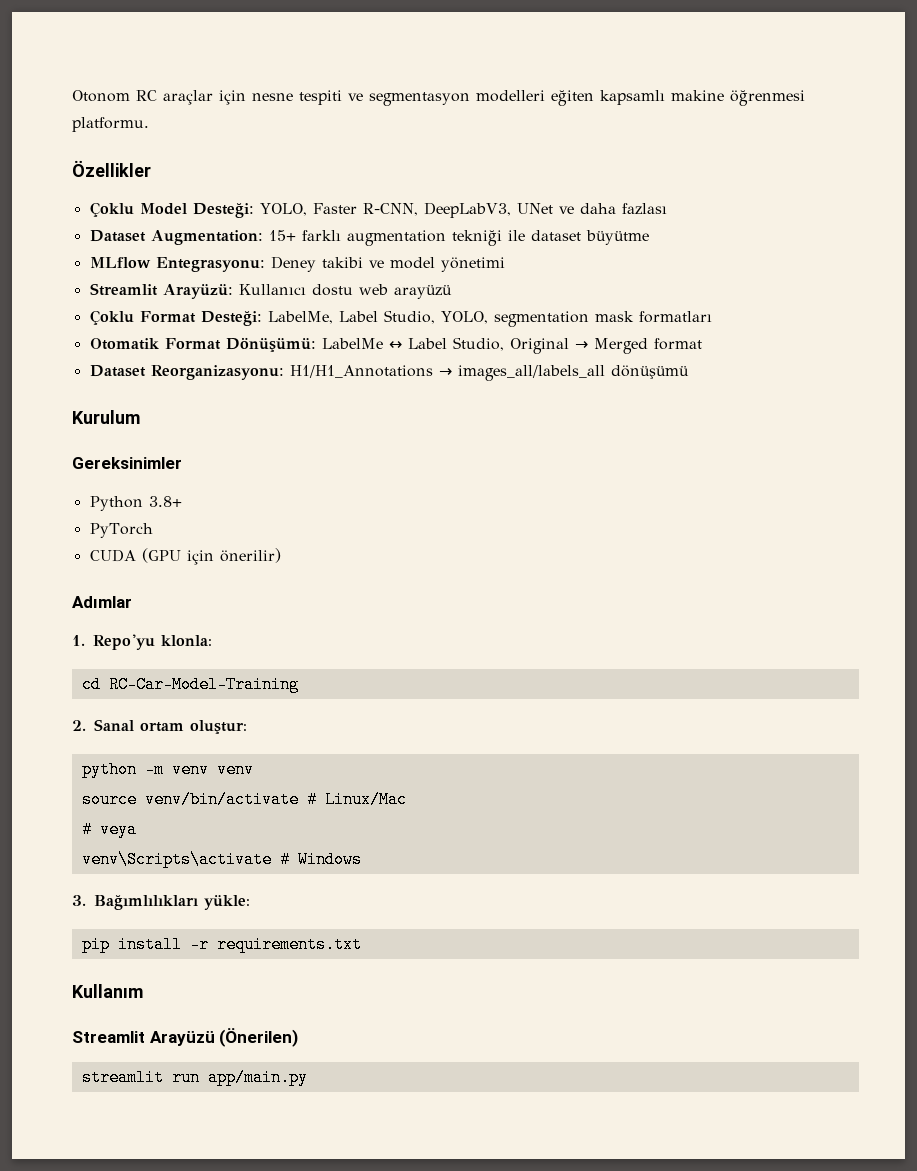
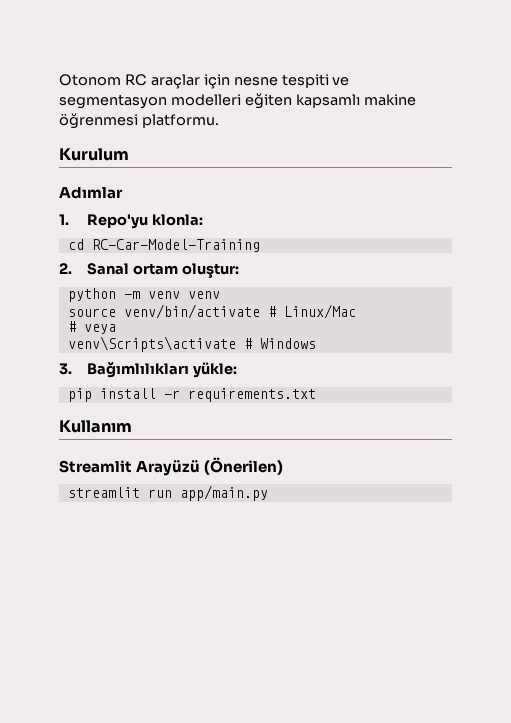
- Özellikler
- Çoklu Model Desteği: YOLO, Faster R-CNN, DeepLabV3, UNet ve daha fazlası
- Dataset Augmentation: 15+ farklı augmentation tekniği ile dataset büyütme
- MLflow Entegrasyonu: Deney takibi ve model yönetimi
- Streamlit Arayüzü: Kullanıcı dostu web arayüzü
- Çoklu Format Desteği: LabelMe, Label Studio, YOLO, segmentation mask formatları
- Otomatik Format Dönüşümü: LabelMe ↔ Label Studio, Original → Merged format
- Dataset Reorganizasyonu: H1/H1_Annotations → images_all/labels_all dönüşümü
  Kurulum
- Gereksinimler
- Python 3.8+
- PyTorch
- CUDA (GPU için önerilir)

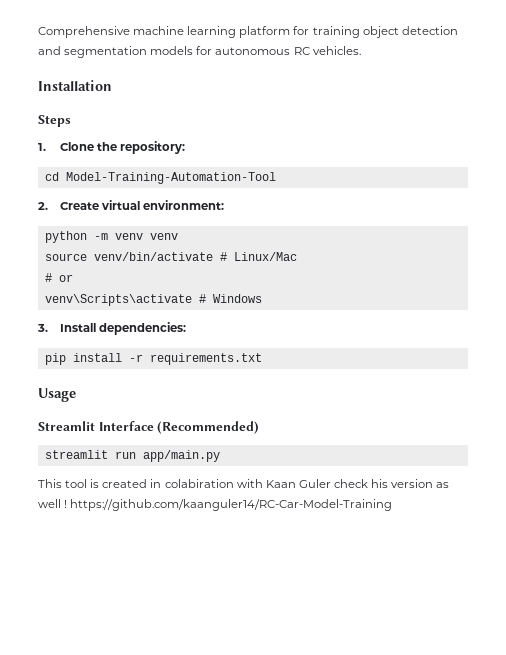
- Otonom RC araçlar için nesne tespiti ve segmentasyon modelleri eğiten kapsamlı makine öğrenmesi platformu.
- Kurulum
- Adımlar
- 1. Repo'yu klonla:
+ Comprehensive machine learning platform for training object detection and segmentation models for autonomous RC vehicles.
+ Installation
+ Steps
+ 1. Clone the repository:
- cd RC-Car-Model-Training
+ cd Model-Training-Automation-Tool
- 2. Sanal ortam oluştur:
+ 2. Create virtual environment:
- # veya
+ # or
- 3. Bağımlılıkları yükle:
+ 3. Install dependencies:
- Kullanım
+ Usage
- Streamlit Arayüzü (Önerilen)
+ Streamlit Interface (Recommended)
+ This tool is created in colabiration with Kaan Guler check his version as well ! https://github.com/kaanguler14/RC-Car-Model-Training

